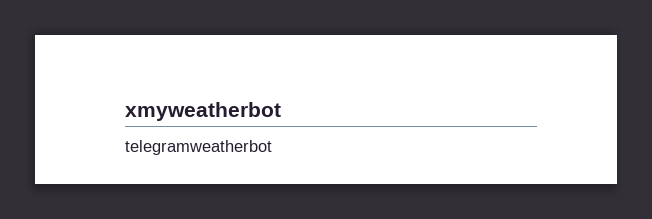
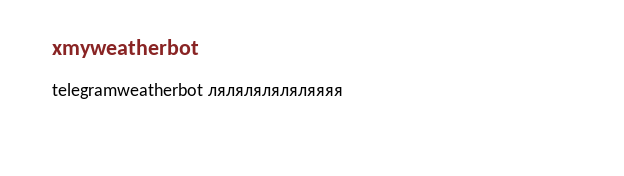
- telegramweatherbot
+ telegramweatherbot ляляляляляляяяя

